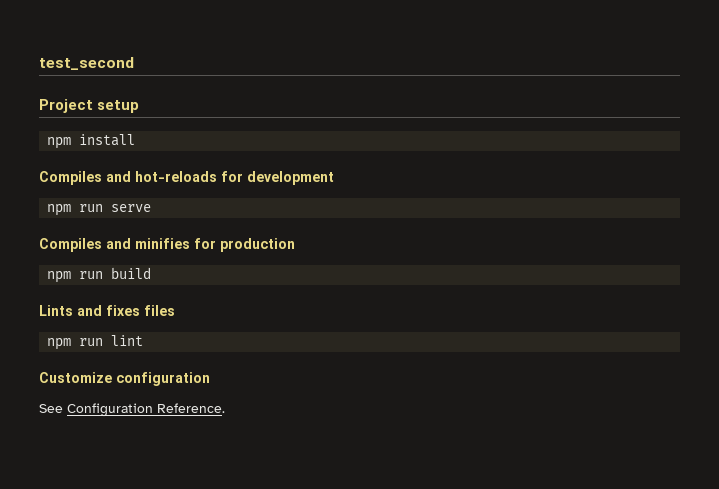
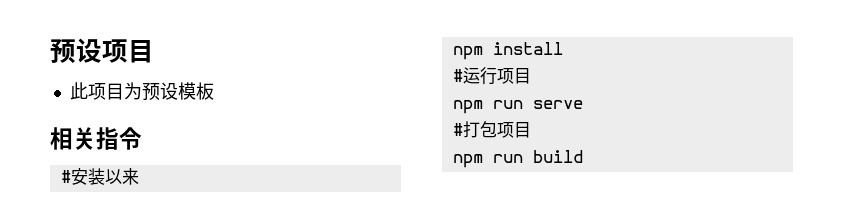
- test_second
- Project setup
+ 预设项目
+ 此项目为预设模板
+ 相关指令
+ #安装以来
  npm install
- Compiles and hot-reloads for development
+ #运行项目
  npm run serve
- Compiles and minifies for production
+ #打包项目
  npm run build
- Lints and fixes files
- npm run lint
- Customize configuration
- See Configuration Reference.

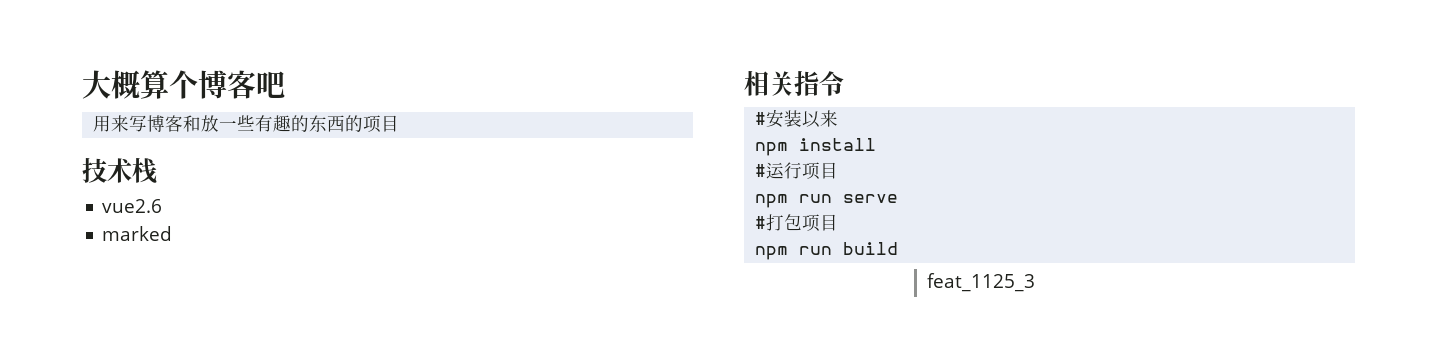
- 预设项目
- 此项目为预设模板
+ 大概算个博客吧
+ 用来写博客和放一些有趣的东西的项目
+ 技术栈
+ vue2.6
+ marked
+ feat_1125_3

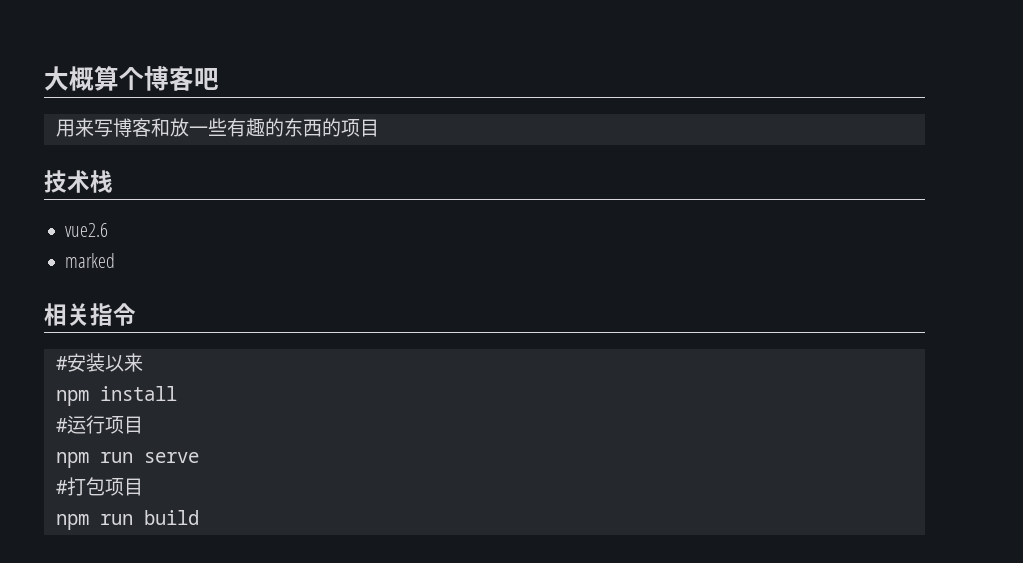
- feat_1125_3

